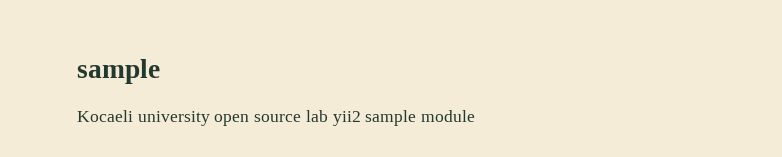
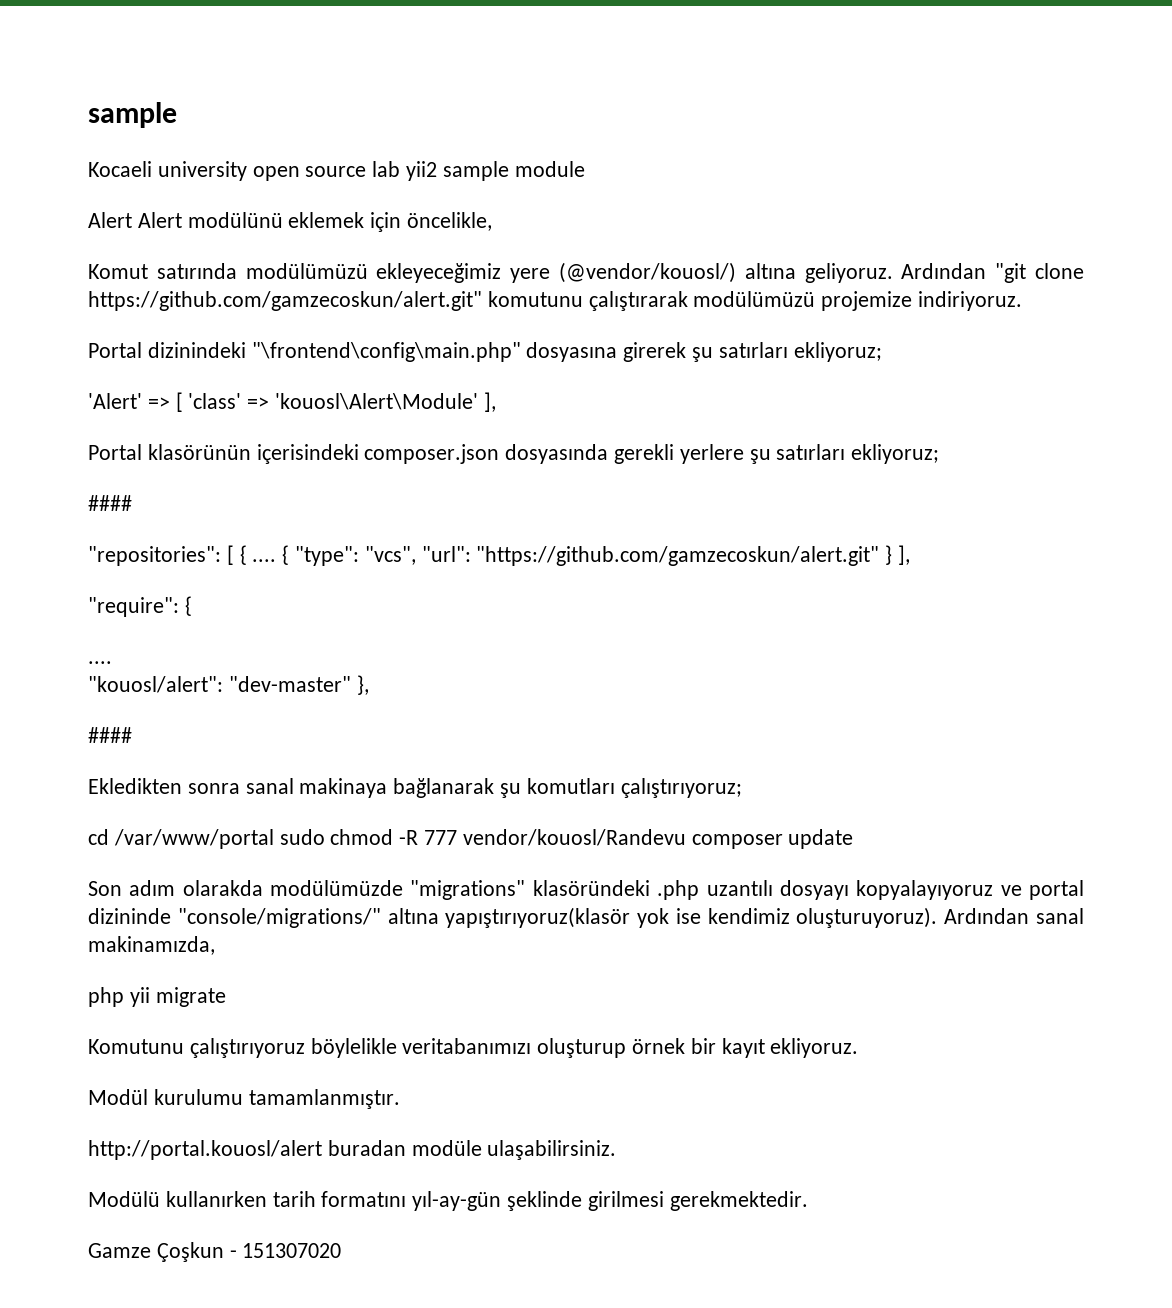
+ Alert Alert modülünü eklemek için öncelikle,
+ Komut satırında modülümüzü ekleyeceğimiz yere (@vendor/kouosl/) altına geliyoruz. Ardından "git clone https://github.com/gamzecoskun/alert.git" komutunu çalıştırarak modülümüzü projemize indiriyoruz.
+ Portal dizinindeki "\frontend\config\main.php" dosyasına girerek şu satırları ekliyoruz;
+ 'Alert' => [ 'class' => 'kouosl\Alert\Module' ],
+ Portal klasörünün içerisindeki composer.json dosyasında gerekli yerlere şu satırları ekliyoruz;
+ ####
+ "repositories": [ { .... { "type": "vcs", "url": "https://github.com/gamzecoskun/alert.git" } ],
+ "require": {
+ ....
+ "kouosl/alert": "dev-master" },
+ ####
+ Ekledikten sonra sanal makinaya bağlanarak şu komutları çalıştırıyoruz;
+ cd /var/www/portal sudo chmod -R 777 vendor/kouosl/Randevu composer update
+ Son adım olarakda modülümüzde "migrations" klasöründeki .php uzantılı dosyayı kopyalayıyoruz ve portal dizininde "console/migrations/" altına yapıştırıyoruz(klasör yok ise kendimiz oluşturuyoruz). Ardından sanal makinamızda,
+ php yii migrate
+ Komutunu çalıştırıyoruz böylelikle veritabanımızı oluşturup örnek bir kayıt ekliyoruz.
+ Modül kurulumu tamamlanmıştır.
+ http://portal.kouosl/alert buradan modüle ulaşabilirsiniz.
+ Modülü kullanırken tarih formatını yıl-ay-gün şeklinde girilmesi gerekmektedir.
+ Gamze Çoşkun - 151307020

